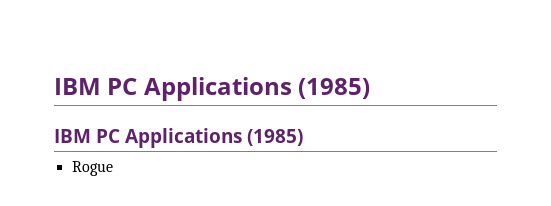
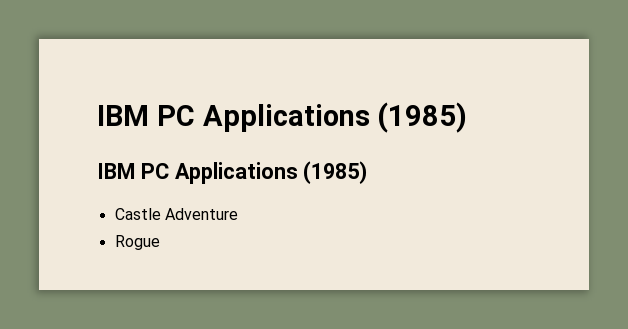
+ Castle Adventure

